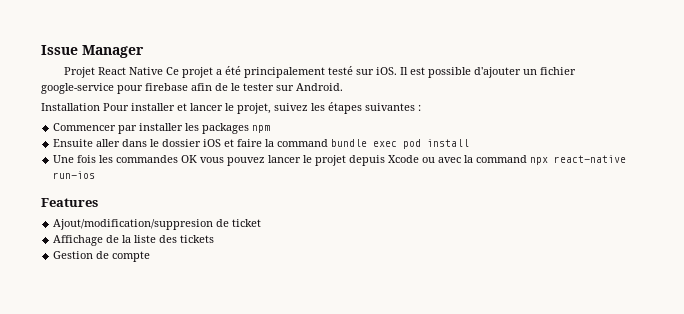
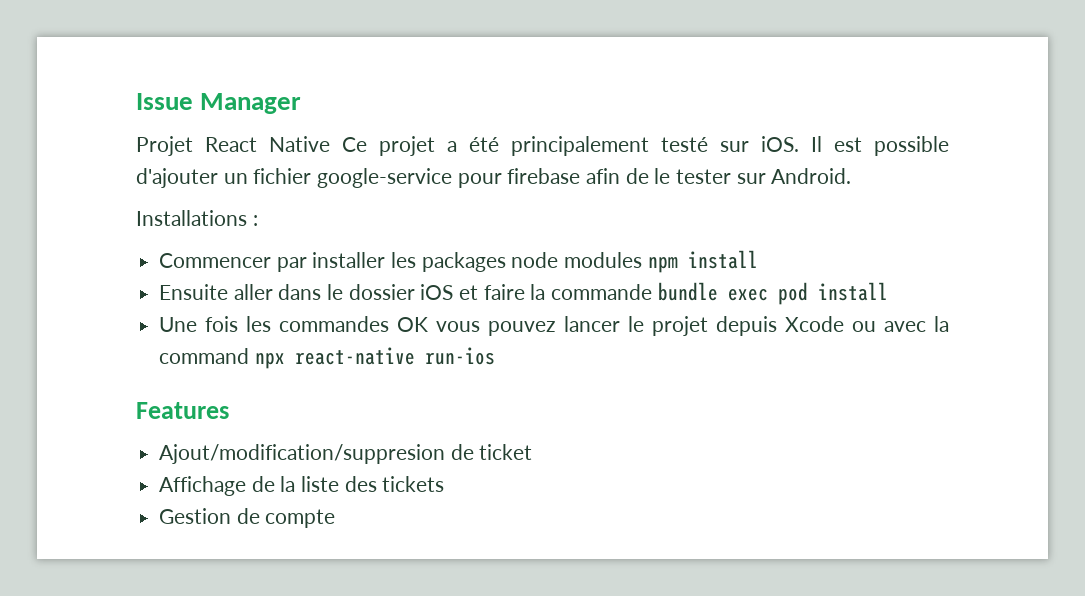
- Installation Pour installer et lancer le projet, suivez les étapes suivantes :
+ Installations :
- Commencer par installer les packages npm
+ Commencer par installer les packages node modules npm install
- Ensuite aller dans le dossier iOS et faire la command bundle exec pod install
+ Ensuite aller dans le dossier iOS et faire la commande bundle exec pod install

